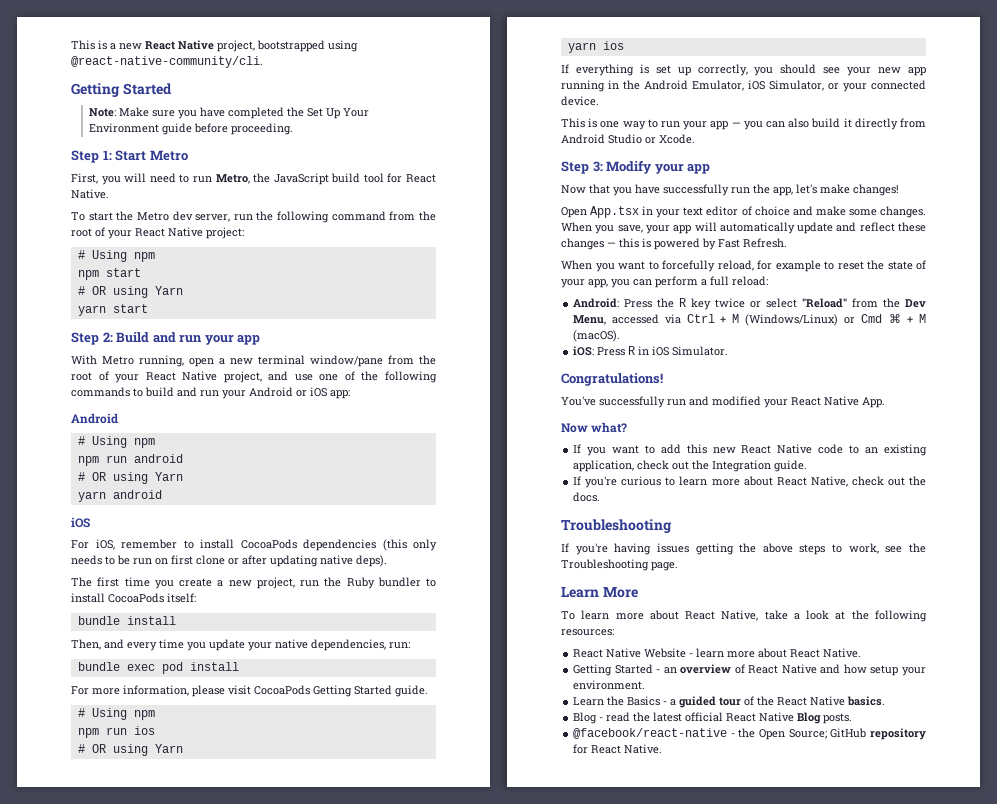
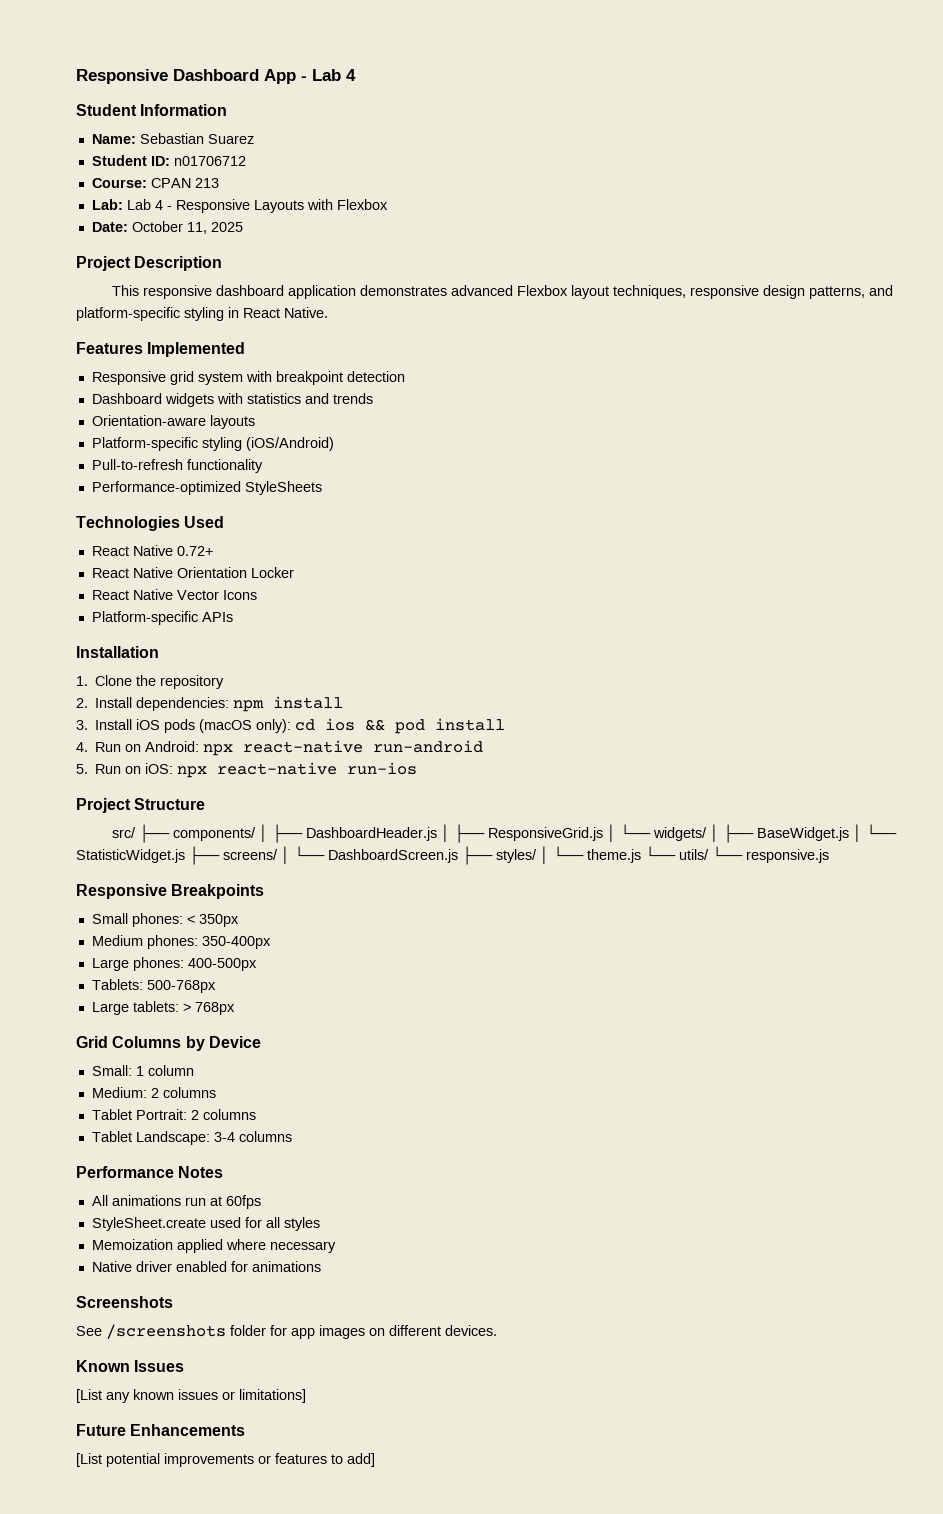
- This is a new React Native project, bootstrapped using @react-native-community/cli.
- Getting Started
- Note: Make sure you have completed the Set Up Your Environment guide before proceeding.
- Step 1: Start Metro
- First, you will need to run Metro, the JavaScript build tool for React Native.
- To start the Metro dev server, run the following command from the root of your React Native project:
- # Using npm
- npm start
- # OR using Yarn
- yarn start
- Step 2: Build and run your app
- With Metro running, open a new terminal window/pane from the root of your React Native project, and use one of the following commands to build and run your Android or iOS app:
- Android
- # Using npm
- npm run android
- # OR using Yarn
- yarn android
- iOS
- For iOS, remember to install CocoaPods dependencies (this only needs to be run on first clone or after updating native deps).
- The first time you create a new project, run the Ruby bundler to install CocoaPods itself:
- bundle install
- Then, and every time you update your native dependencies, run:
- bundle exec pod install
- For more information, please visit CocoaPods Getting Started guide.
- # Using npm
- npm run ios
- # OR using Yarn
- yarn ios
- If everything is set up correctly, you should see your new app running in the Android Emulator, iOS Simulator, or your connected device.
- This is one way to run your app — you can also build it directly from Android Studio or Xcode.
- Step 3: Modify your app
- Now that you have successfully run the app, let's make changes!
- Open App.tsx in your text editor of choice and make some changes. When you save, your app will automatically update and reflect these changes — this is powered by Fast Refresh.
- When you want to forcefully reload, for example to reset the state of your app, you can perform a full reload:
- Android: Press the R key twice or select "Reload" from the Dev Menu, accessed via Ctrl + M (Windows/Linux) or Cmd ⌘ + M (macOS).
- iOS: Press R in iOS Simulator.
- Congratulations!
- You've successfully run and modified your React Native App.
- Now what?
- If you want to add this new React Native code to an existing application, check out the Integration guide.
- If you're curious to learn more about React Native, check out the docs.
- Troubleshooting
- If you're having issues getting the above steps to work, see the Troubleshooting page.
- Learn More
- To learn more about React Native, take a look at the following resources:
- React Native Website - learn more about React Native.
- Getting Started - an overview of React Native and how setup your environment.
- Learn the Basics - a guided tour of the React Native basics.
- Blog - read the latest official React Native Blog posts.
- @facebook/react-native - the Open Source; GitHub repository for React Native.
+ Responsive Dashboard App - Lab 4
+ Student Information
+ Name: Sebastian Suarez
+ Student ID: n01706712
+ Course: CPAN 213
+ Lab: Lab 4 - Responsive Layouts with Flexbox
+ Date: October 11, 2025
+ Project Description
+ This responsive dashboard application demonstrates advanced Flexbox layout techniques, responsive design patterns, and platform-specific styling in React Native.
+ Features Implemented
+ Responsive grid system with breakpoint detection
+ Dashboard widgets with statistics and trends
+ Orientation-aware layouts
+ Platform-specific styling (iOS/Android)
+ Pull-to-refresh functionality
+ Performance-optimized StyleSheets
+ Technologies Used
+ React Native 0.72+
+ React Native Orientation Locker
+ React Native Vector Icons
+ Platform-specific APIs
+ Installation
+ 1. Clone the repository
+ 2. Install dependencies: npm install
+ 3. Install iOS pods (macOS only): cd ios && pod install
+ 4. Run on Android: npx react-native run-android
+ 5. Run on iOS: npx react-native run-ios
+ Project Structure
+ src/ ├── components/ │ ├── DashboardHeader.js │ ├── ResponsiveGrid.js │ └── widgets/ │ ├── BaseWidget.js │ └── StatisticWidget.js ├── screens/ │ └── DashboardScreen.js ├── styles/ │ └── theme.js └── utils/ └── responsive.js
+ Responsive Breakpoints
+ Small phones: < 350px
+ Medium phones: 350-400px
+ Large phones: 400-500px
+ Tablets: 500-768px
+ Large tablets: > 768px
+ Grid Columns by Device
+ Small: 1 column
+ Medium: 2 columns
+ Tablet Portrait: 2 columns
+ Tablet Landscape: 3-4 columns
+ Performance Notes
+ All animations run at 60fps
+ StyleSheet.create used for all styles
+ Memoization applied where necessary
+ Native driver enabled for animations
+ Screenshots
+ See /screenshots folder for app images on different devices.
+ Known Issues
+ [List any known issues or limitations]
+ Future Enhancements
+ [List potential improvements or features to add]

